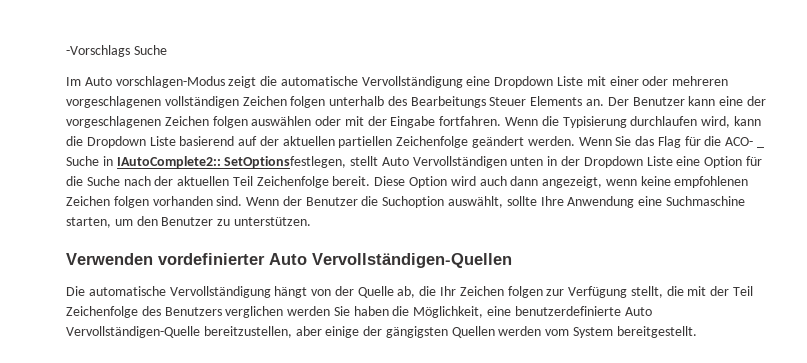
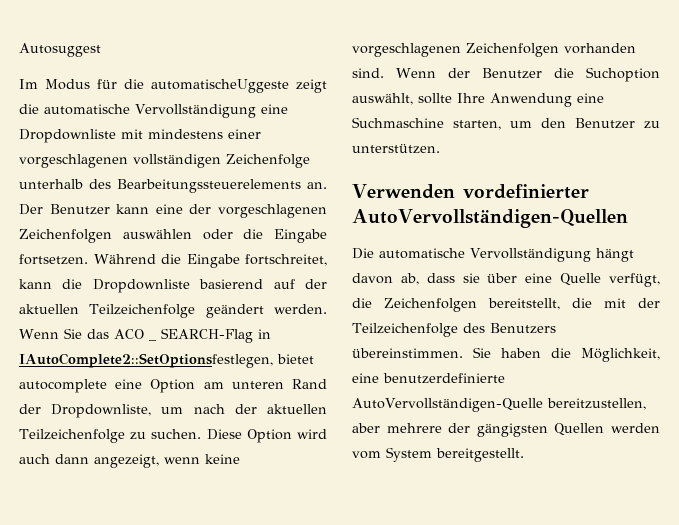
- -Vorschlags Suche
+ Autosuggest
- Im Auto vorschlagen-Modus zeigt die automatische Vervollständigung eine Dropdown Liste mit einer oder mehreren vorgeschlagenen vollständigen Zeichen folgen unterhalb des Bearbeitungs Steuer Elements an.
+ Im Modus für die automatischeUggeste zeigt die automatische Vervollständigung eine Dropdownliste mit mindestens einer vorgeschlagenen vollständigen Zeichenfolge unterhalb des Bearbeitungssteuerelements an.
- Der Benutzer kann eine der vorgeschlagenen Zeichen folgen auswählen oder mit der Eingabe fortfahren. Wenn die Typisierung durchlaufen wird, kann die Dropdown Liste basierend auf der aktuellen partiellen Zeichenfolge geändert werden.
+ Der Benutzer kann eine der vorgeschlagenen Zeichenfolgen auswählen oder die Eingabe fortsetzen. Während die Eingabe fortschreitet, kann die Dropdownliste basierend auf der aktuellen Teilzeichenfolge geändert werden.
- Wenn Sie das Flag für die ACO- _ Suche in IAutoComplete2:: SetOptionsfestlegen, stellt Auto Vervollständigen unten in der Dropdown Liste eine Option für die Suche nach der aktuellen Teil Zeichenfolge bereit.
+ Wenn Sie das ACO _ SEARCH-Flag in IAutoComplete2::SetOptionsfestlegen, bietet autocomplete eine Option am unteren Rand der Dropdownliste, um nach der aktuellen Teilzeichenfolge zu suchen.
- Diese Option wird auch dann angezeigt, wenn keine empfohlenen Zeichen folgen vorhanden sind.
+ Diese Option wird auch dann angezeigt, wenn keine vorgeschlagenen Zeichenfolgen vorhanden sind.
- Verwenden vordefinierter Auto Vervollständigen-Quellen
+ Verwenden vordefinierter AutoVervollständigen-Quellen
- Die automatische Vervollständigung hängt von der Quelle ab, die Ihr Zeichen folgen zur Verfügung stellt, die mit der Teil Zeichenfolge des Benutzers verglichen werden Sie haben die Möglichkeit, eine benutzerdefinierte Auto Vervollständigen-Quelle bereitzustellen, aber einige der gängigsten Quellen werden vom System bereitgestellt.
+ Die automatische Vervollständigung hängt davon ab, dass sie über eine Quelle verfügt, die Zeichenfolgen bereitstellt, die mit der Teilzeichenfolge des Benutzers übereinstimmen. Sie haben die Möglichkeit, eine benutzerdefinierte AutoVervollständigen-Quelle bereitzustellen, aber mehrere der gängigsten Quellen werden vom System bereitgestellt.

